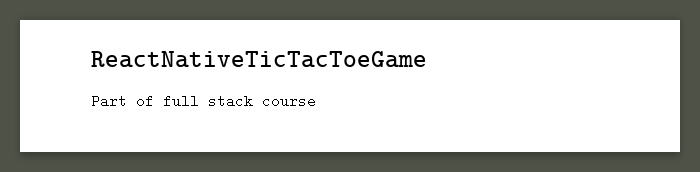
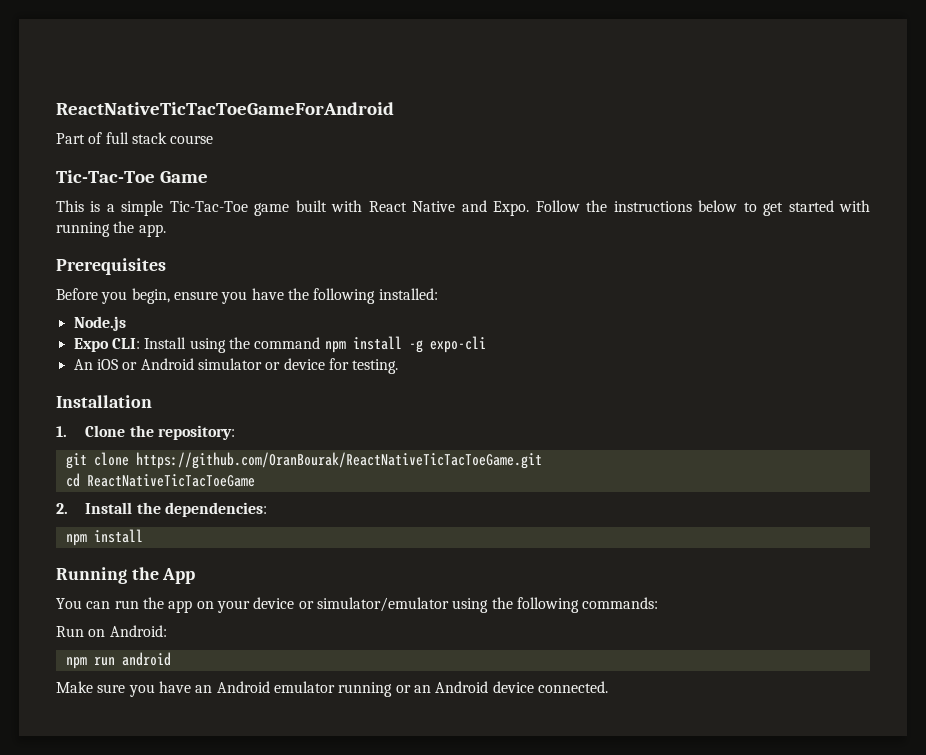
- ReactNativeTicTacToeGame
+ ReactNativeTicTacToeGameForAndroid
+ Tic-Tac-Toe Game
+ This is a simple Tic-Tac-Toe game built with React Native and Expo. Follow the instructions below to get started with running the app.
+ Prerequisites
+ Before you begin, ensure you have the following installed:
+ Node.js
+ Expo CLI: Install using the command npm install -g expo-cli
+ An iOS or Android simulator or device for testing.
+ Installation
+ 1. Clone the repository:
+ git clone https://github.com/OranBourak/ReactNativeTicTacToeGame.git
+ cd ReactNativeTicTacToeGame
+ 2. Install the dependencies:
+ npm install
+ Running the App
+ You can run the app on your device or simulator/emulator using the following commands:
+ Run on Android:
+ npm run android
+ Make sure you have an Android emulator running or an Android device connected.

